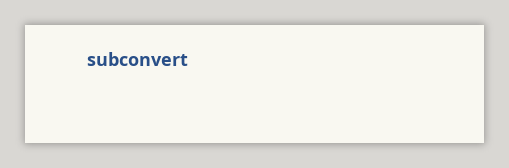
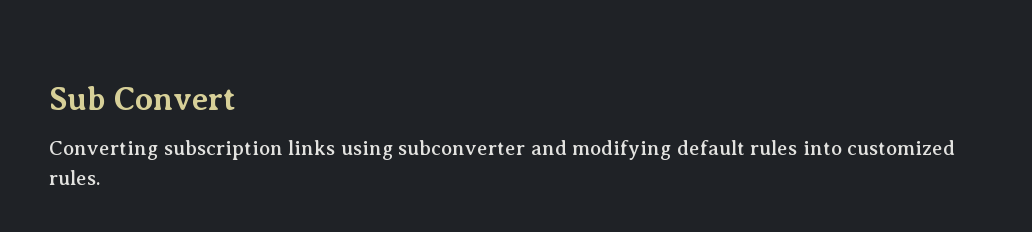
- subconvert
+ Sub Convert
+ Converting subscription links using subconverter and modifying default rules into customized rules.

